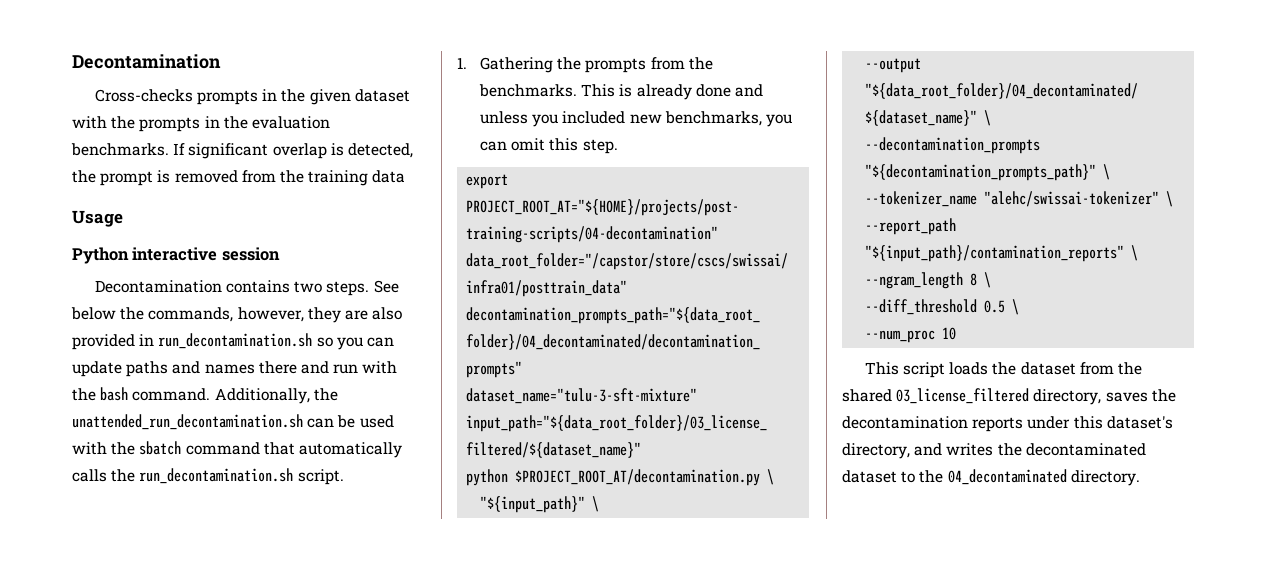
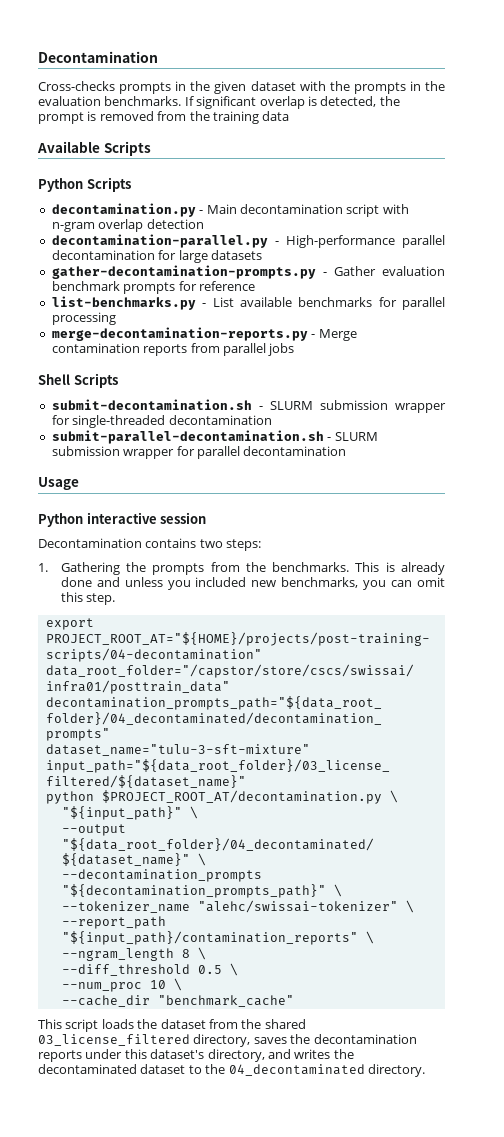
+ Available Scripts
+ Python Scripts
+ decontamination.py - Main decontamination script with n-gram overlap detection
+ decontamination-parallel.py - High-performance parallel decontamination for large datasets
+ gather-decontamination-prompts.py - Gather evaluation benchmark prompts for reference
+ list-benchmarks.py - List available benchmarks for parallel processing
+ merge-decontamination-reports.py - Merge contamination reports from parallel jobs
+ Shell Scripts
+ submit-decontamination.sh - SLURM submission wrapper for single-threaded decontamination
+ submit-parallel-decontamination.sh - SLURM submission wrapper for parallel decontamination
- Decontamination contains two steps. See below the commands, however, they are also provided in run_decontamination.sh so you can update paths and names there and run with the bash command. Additionally, the unattended_run_decontamination.sh can be used with the sbatch command that automatically calls the run_decontamination.sh script.
+ Decontamination contains two steps:
- --num_proc 10
+ --num_proc 10 \
+ --cache_dir "benchmark_cache"

